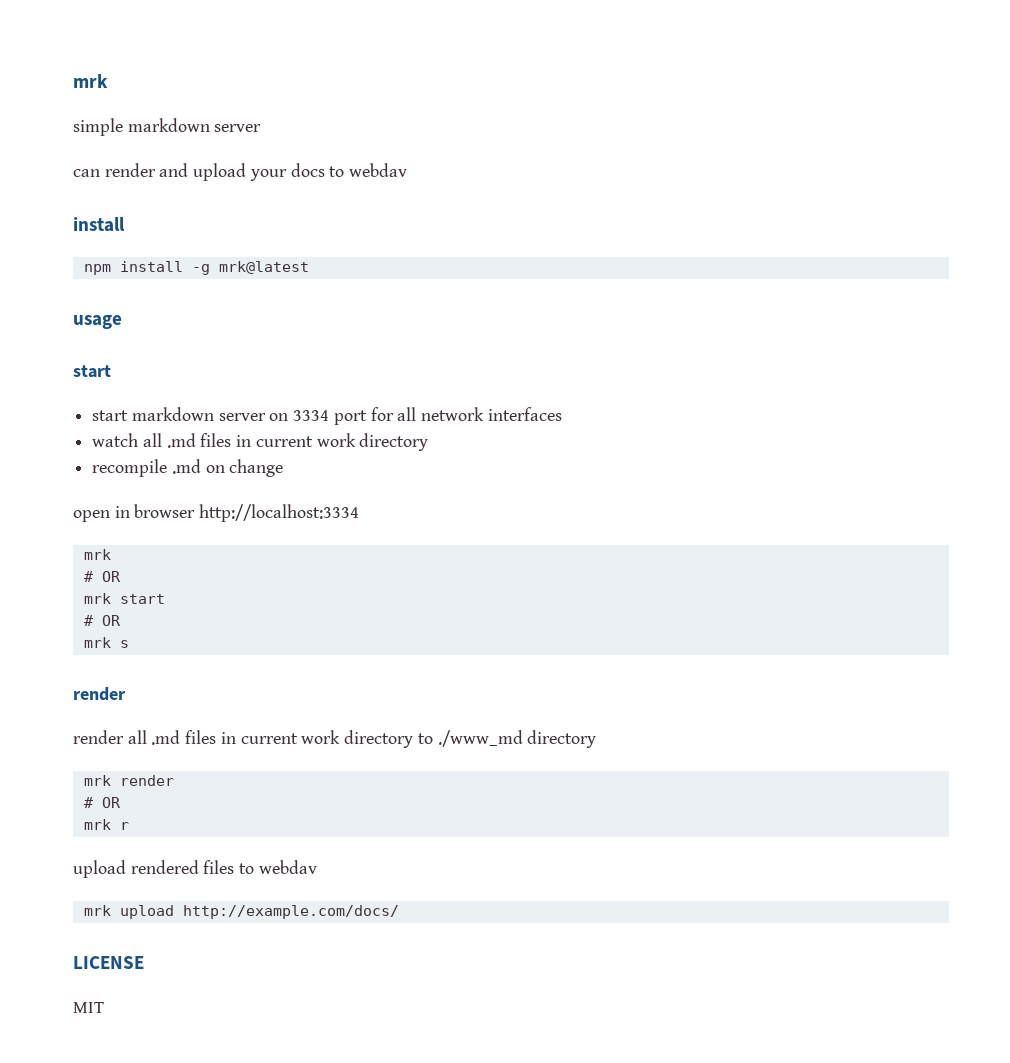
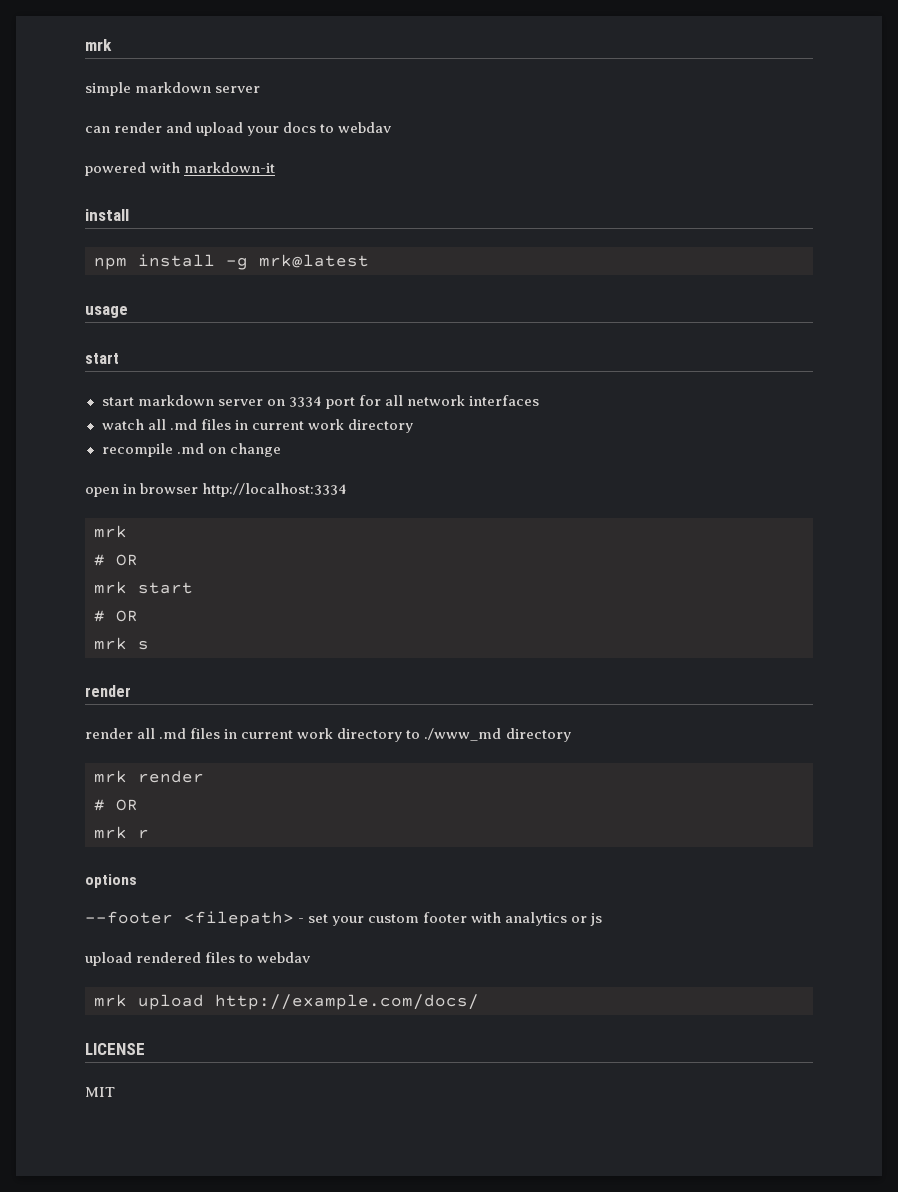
+ powered with markdown-it
+ options
+ --footer <filepath> - set your custom footer with analytics or js

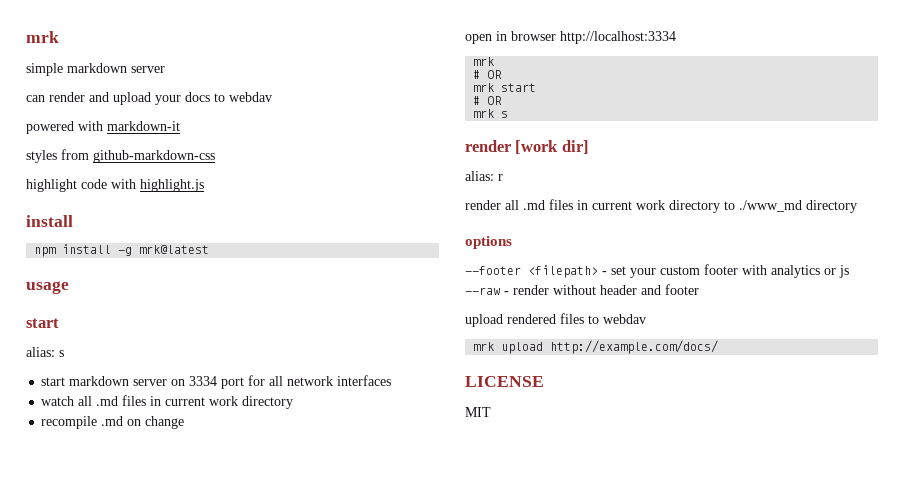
+ styles from github-markdown-css
+ highlight code with highlight.js
+ alias: s
  mrk s
- render
+ render [work dir]
+ alias: r
- mrk render
- # OR
- mrk r
- --footer <filepath> - set your custom footer with analytics or js
+ --footer <filepath> - set your custom footer with analytics or js --raw - render without header and footer

